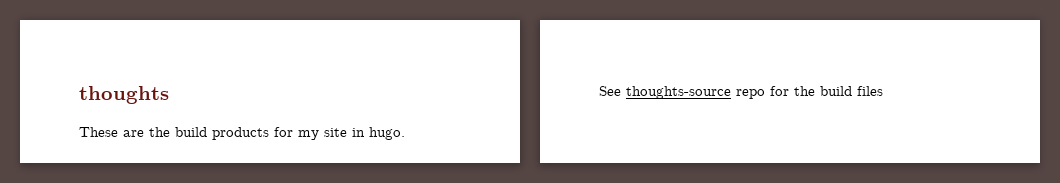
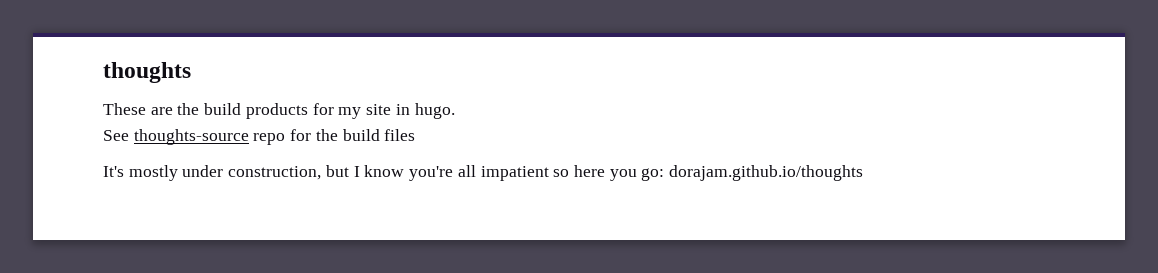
+ It's mostly under construction, but I know you're all impatient so here you go: dorajam.github.io/thoughts

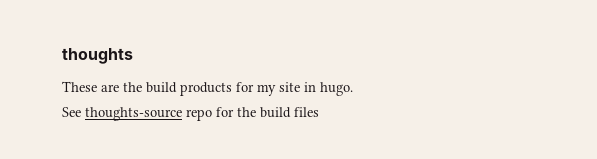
- It's mostly under construction, but I know you're all impatient so here you go: dorajam.github.io/thoughts

